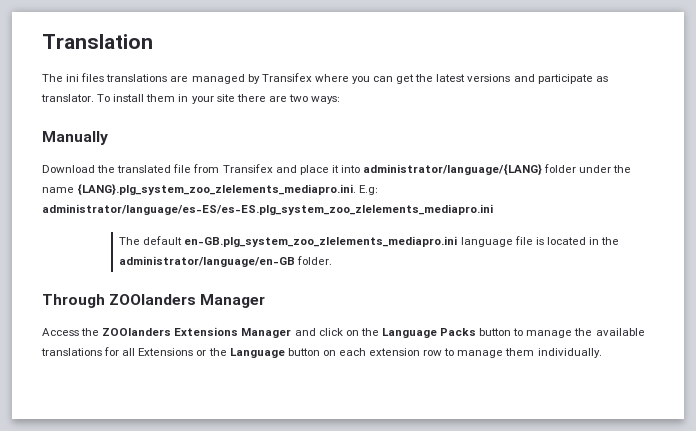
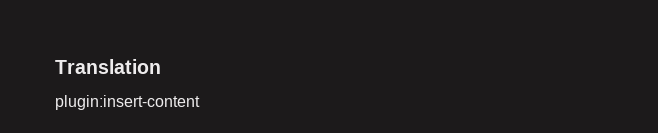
- The ini files translations are managed by Transifex where you can get the latest versions and participate as translator. To install them in your site there are two ways:
- Manually
- Download the translated file from Transifex and place it into administrator/language/{LANG} folder under the name {LANG}.plg_system_zoo_zlelements_mediapro.ini. E.g: administrator/language/es-ES/es-ES.plg_system_zoo_zlelements_mediapro.ini
- The default en-GB.plg_system_zoo_zlelements_mediapro.ini language file is located in the administrator/language/en-GB folder.
- Through ZOOlanders Manager
- Access the ZOOlanders Extensions Manager and click on the Language Packs button to manage the available translations for all Extensions or the Language button on each extension row to manage them individually.
+ plugin:insert-content

